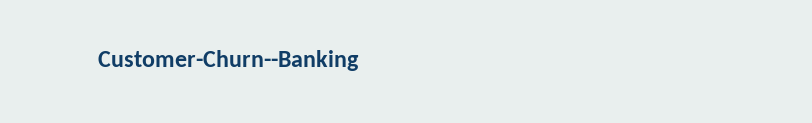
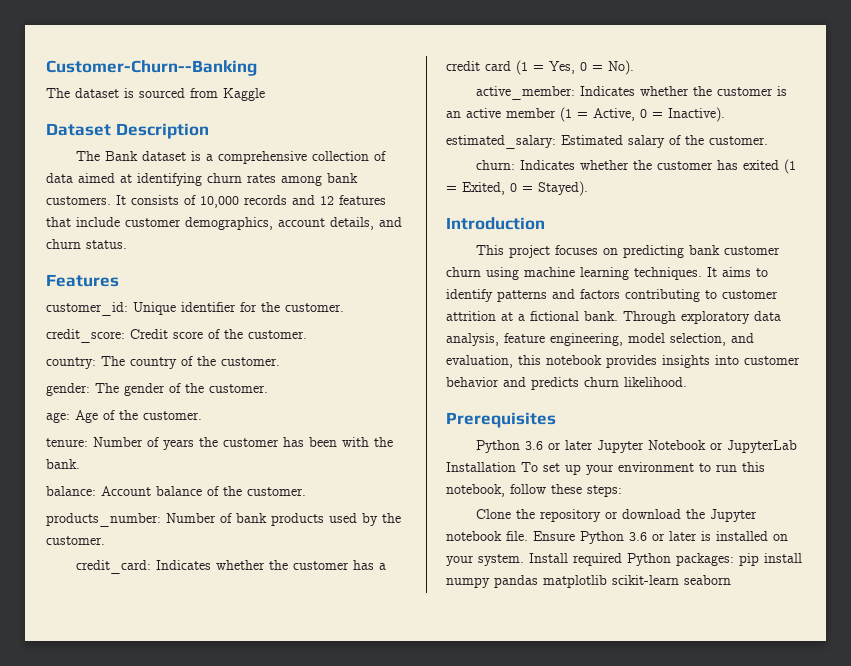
+ The dataset is sourced from Kaggle
+ Dataset Description
+ The Bank dataset is a comprehensive collection of data aimed at identifying churn rates among bank customers. It consists of 10,000 records and 12 features that include customer demographics, account details, and churn status.
+ Features
+ customer_id: Unique identifier for the customer.
+ credit_score: Credit score of the customer.
+ country: The country of the customer.
+ gender: The gender of the customer.
+ age: Age of the customer.
+ tenure: Number of years the customer has been with the bank.
+ balance: Account balance of the customer.
+ products_number: Number of bank products used by the customer.
+ credit_card: Indicates whether the customer has a credit card (1 = Yes, 0 = No).
+ active_member: Indicates whether the customer is an active member (1 = Active, 0 = Inactive).
+ estimated_salary: Estimated salary of the customer.
+ churn: Indicates whether the customer has exited (1 = Exited, 0 = Stayed).
+ Introduction
+ This project focuses on predicting bank customer churn using machine learning techniques. It aims to identify patterns and factors contributing to customer attrition at a fictional bank. Through exploratory data analysis, feature engineering, model selection, and evaluation, this notebook provides insights into customer behavior and predicts churn likelihood.
+ Prerequisites
+ Python 3.6 or later Jupyter Notebook or JupyterLab Installation To set up your environment to run this notebook, follow these steps:
+ Clone the repository or download the Jupyter notebook file. Ensure Python 3.6 or later is installed on your system. Install required Python packages: pip install numpy pandas matplotlib scikit-learn seaborn

